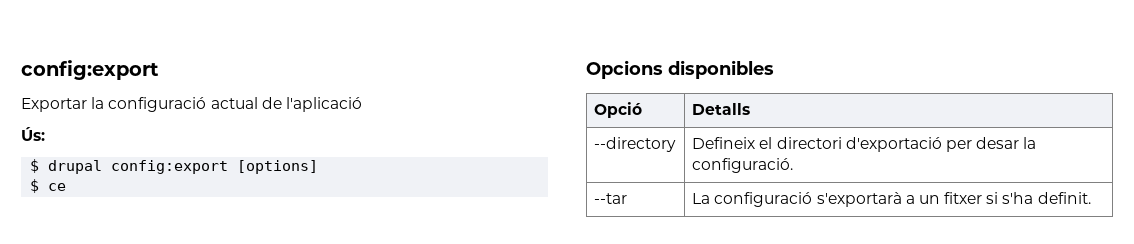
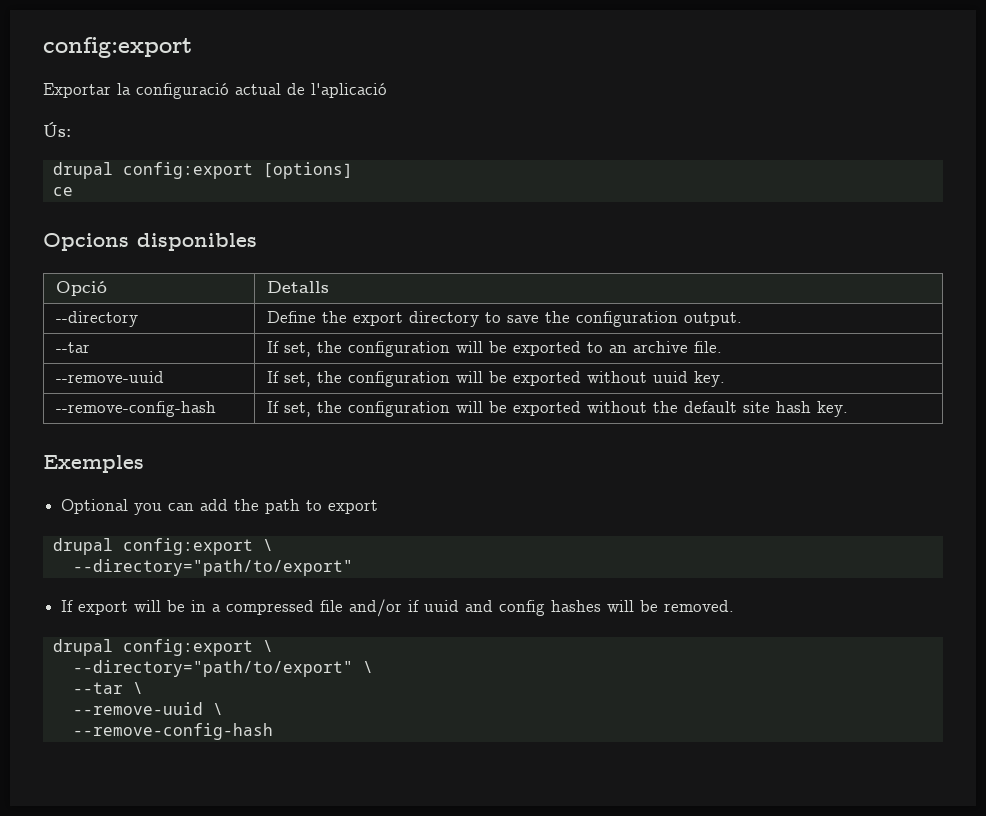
- $ drupal config:export [options]
+ drupal config:export [options]
- $ ce
+ ce
- --directory | Defineix el directori d'exportació per desar la configuració.
- --tar | La configuració s'exportarà a un fitxer si s'ha definit.
+ --directory | Define the export directory to save the configuration output.
+ --tar | If set, the configuration will be exported to an archive file.
+ --remove-uuid | If set, the configuration will be exported without uuid key.
+ --remove-config-hash | If set, the configuration will be exported without the default site hash key.
+ Exemples
+ Optional you can add the path to export
+ drupal config:export \
+ --directory="path/to/export"
+ If export will be in a compressed file and/or if uuid and config hashes will be removed.
+ drupal config:export \
+ --directory="path/to/export" \
+ --tar \
+ --remove-uuid \
+ --remove-config-hash

